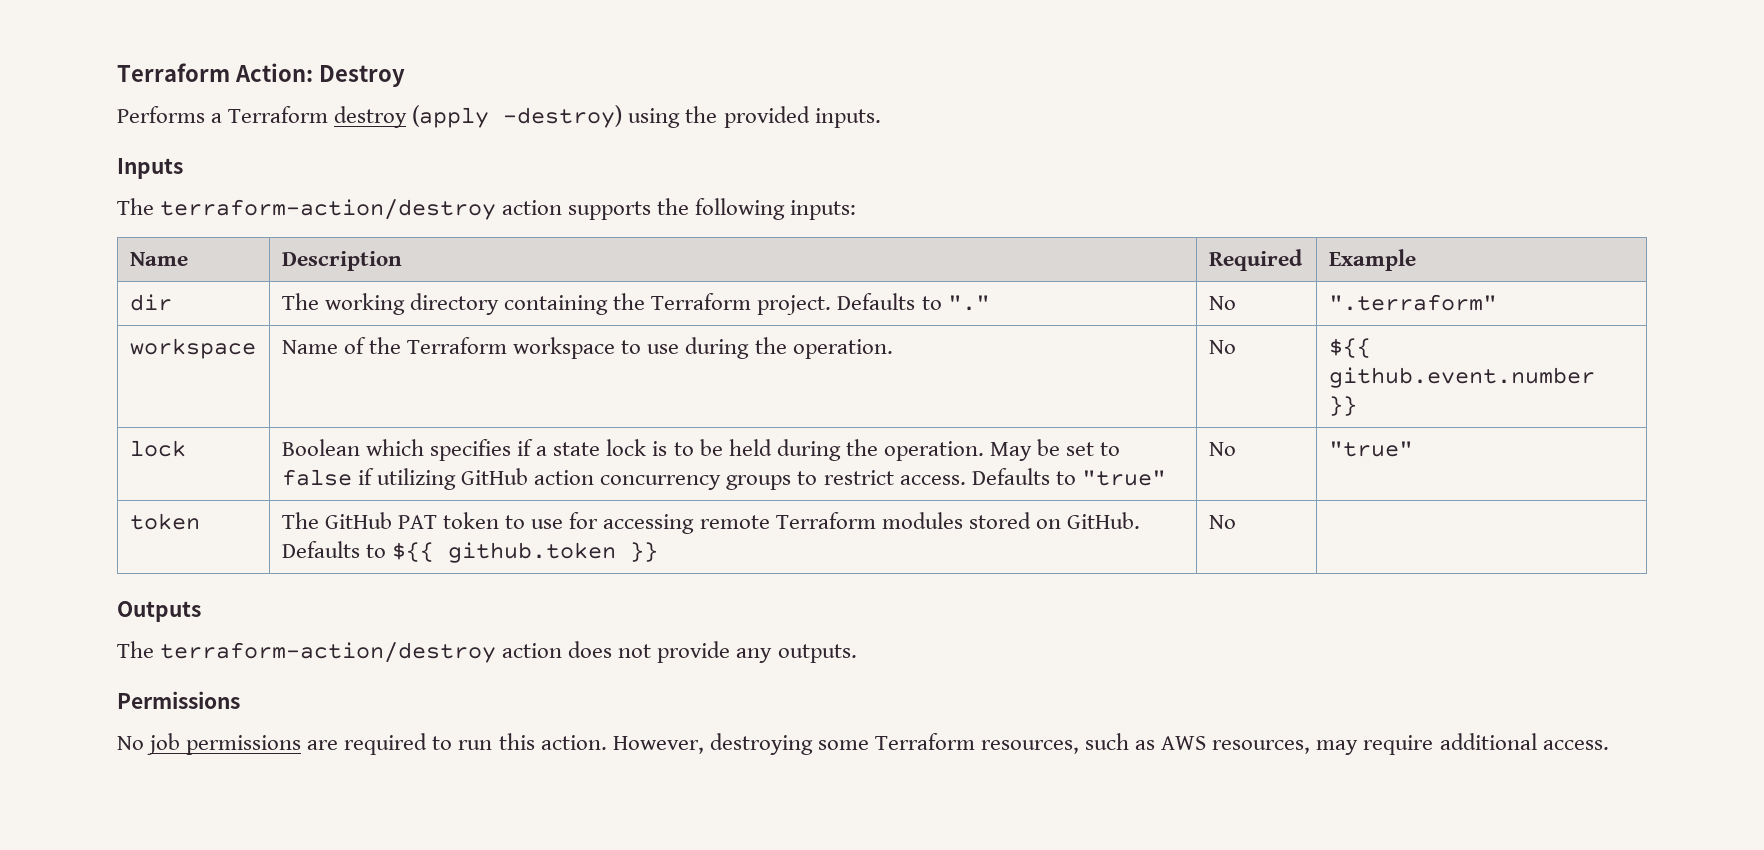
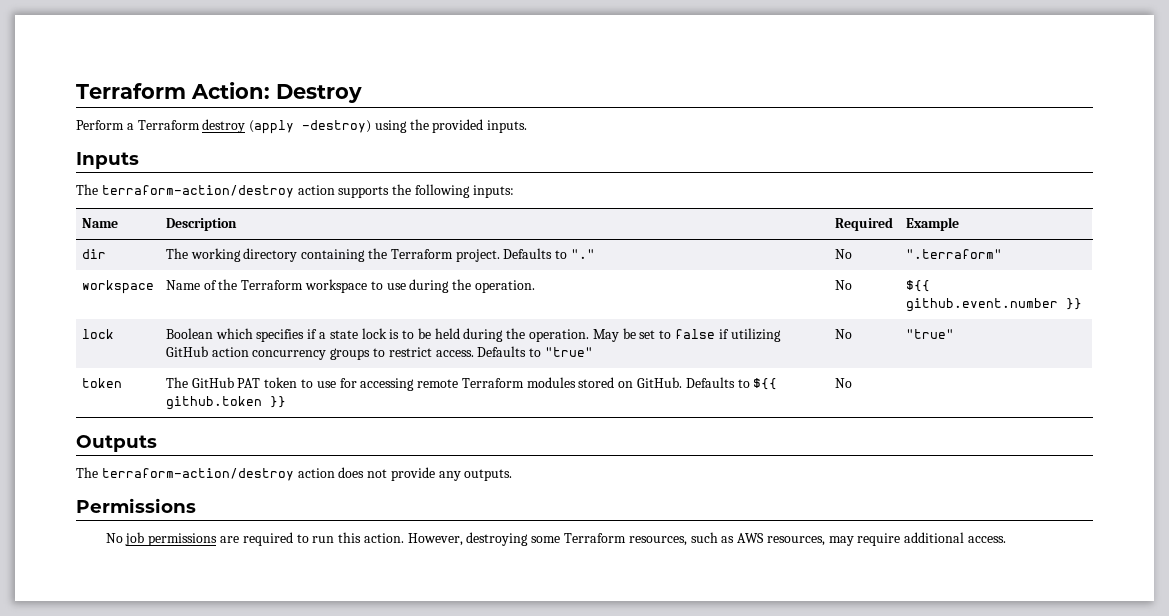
- Performs a Terraform destroy (apply -destroy) using the provided inputs.
+ Perform a Terraform destroy (apply -destroy) using the provided inputs.

